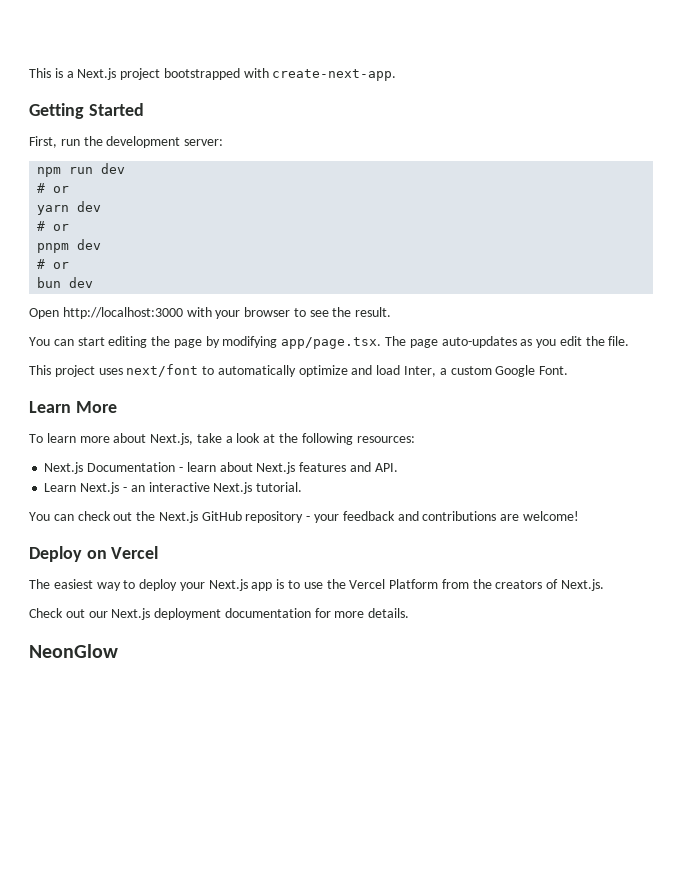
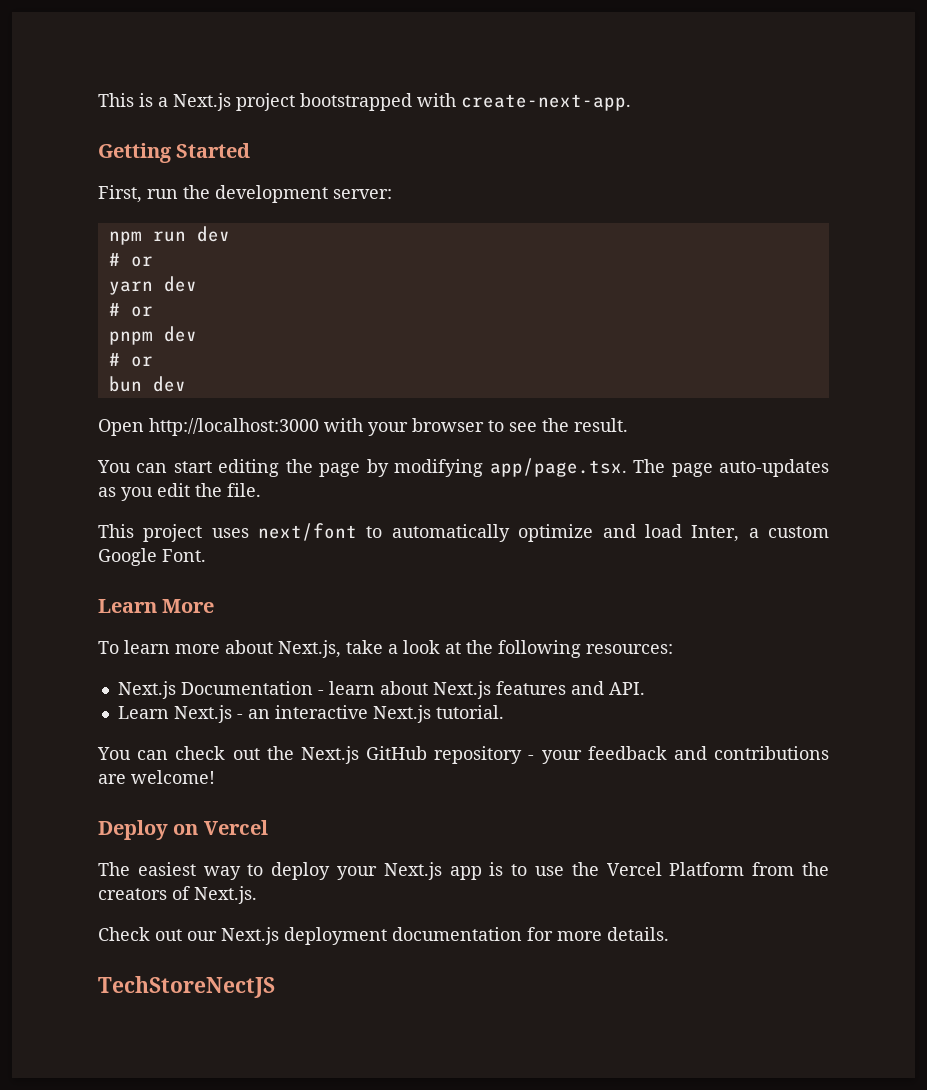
- NeonGlow
+ TechStoreNectJS

